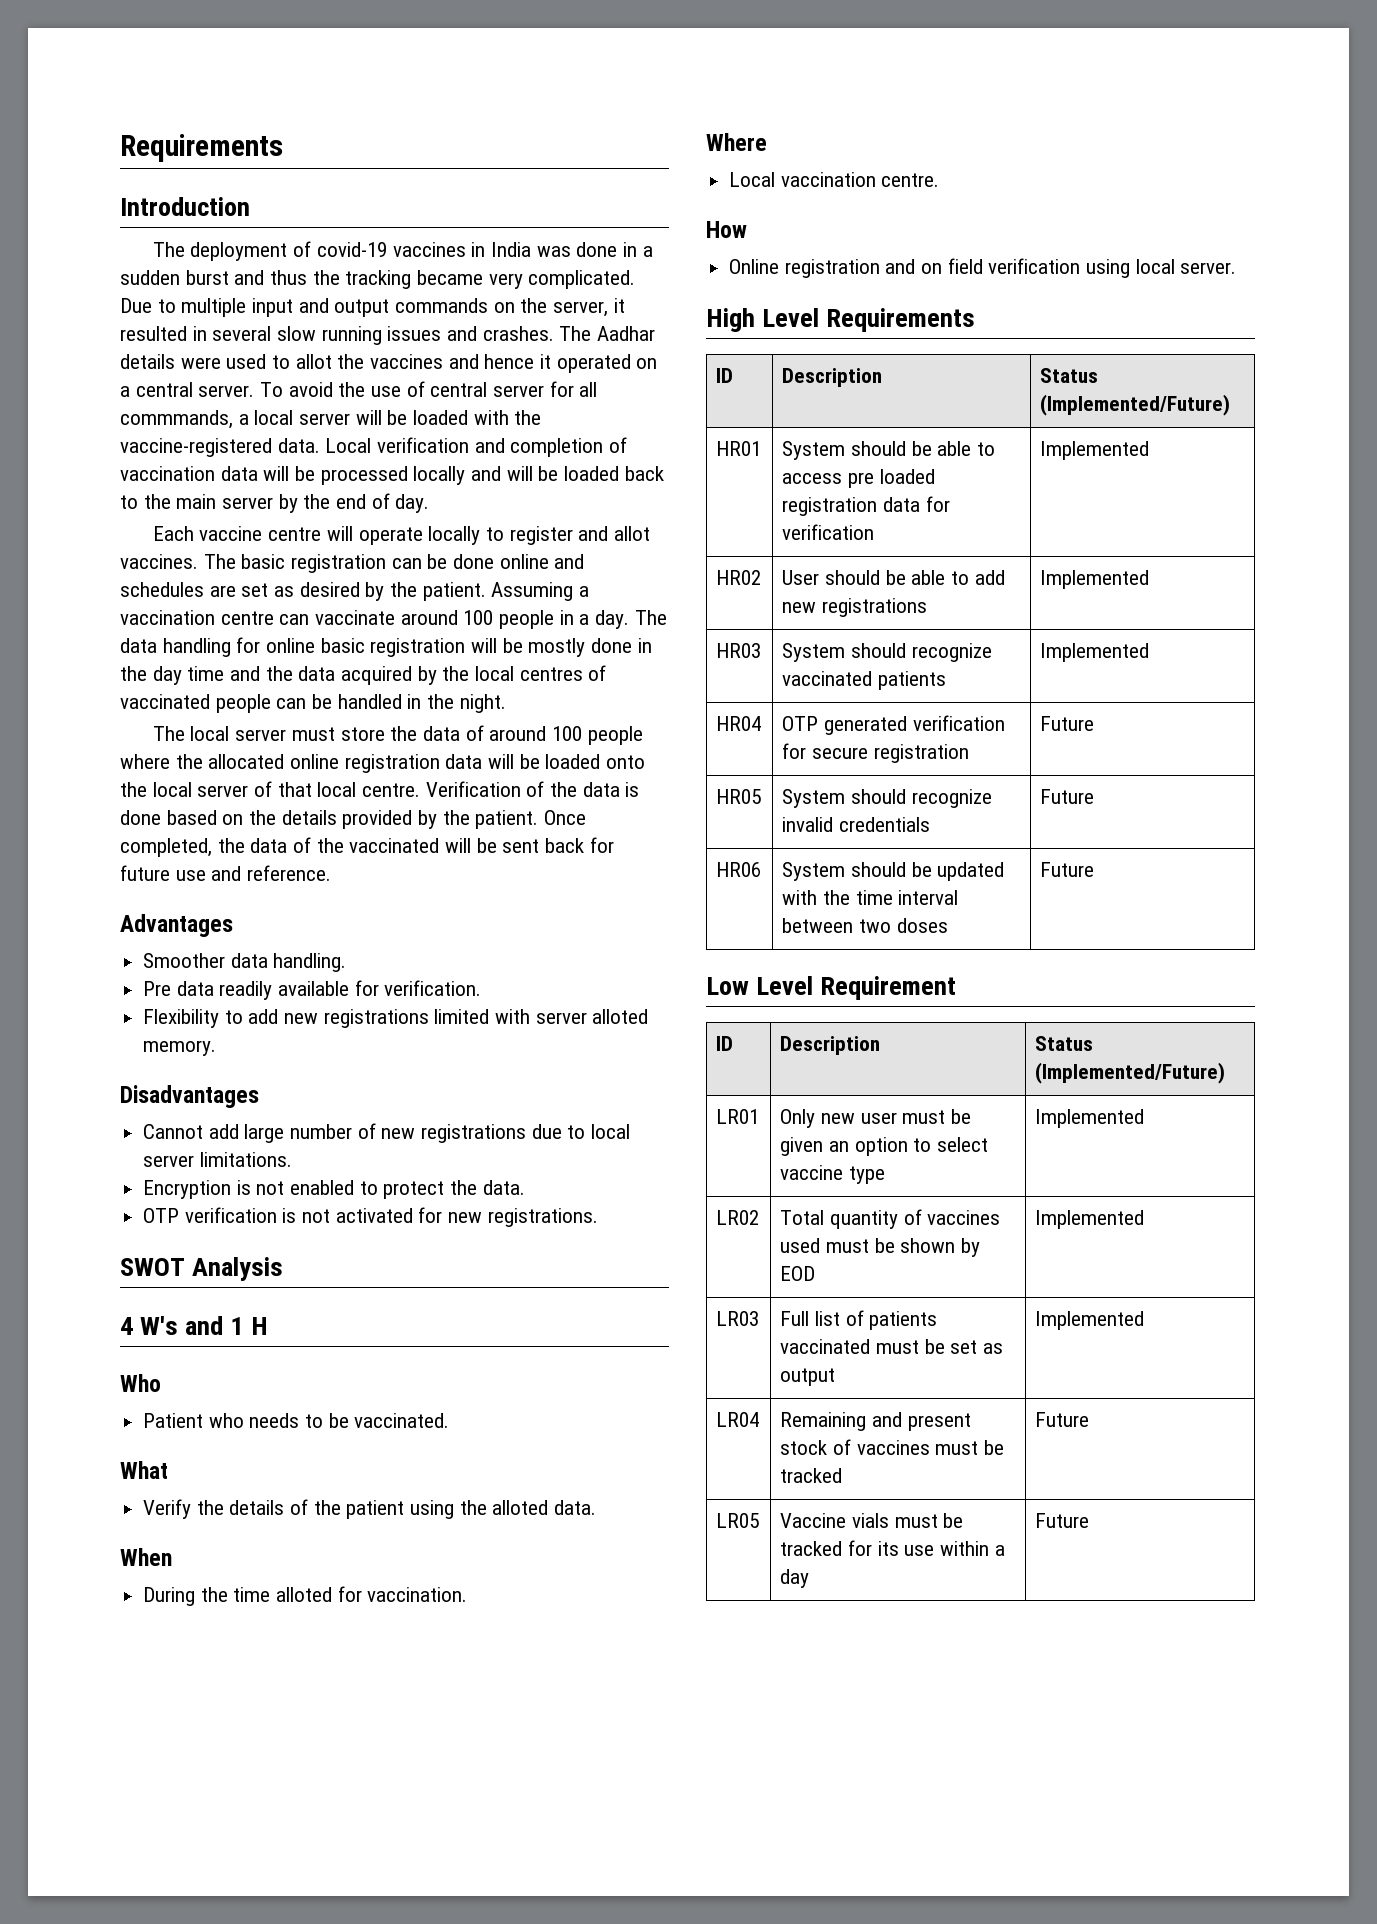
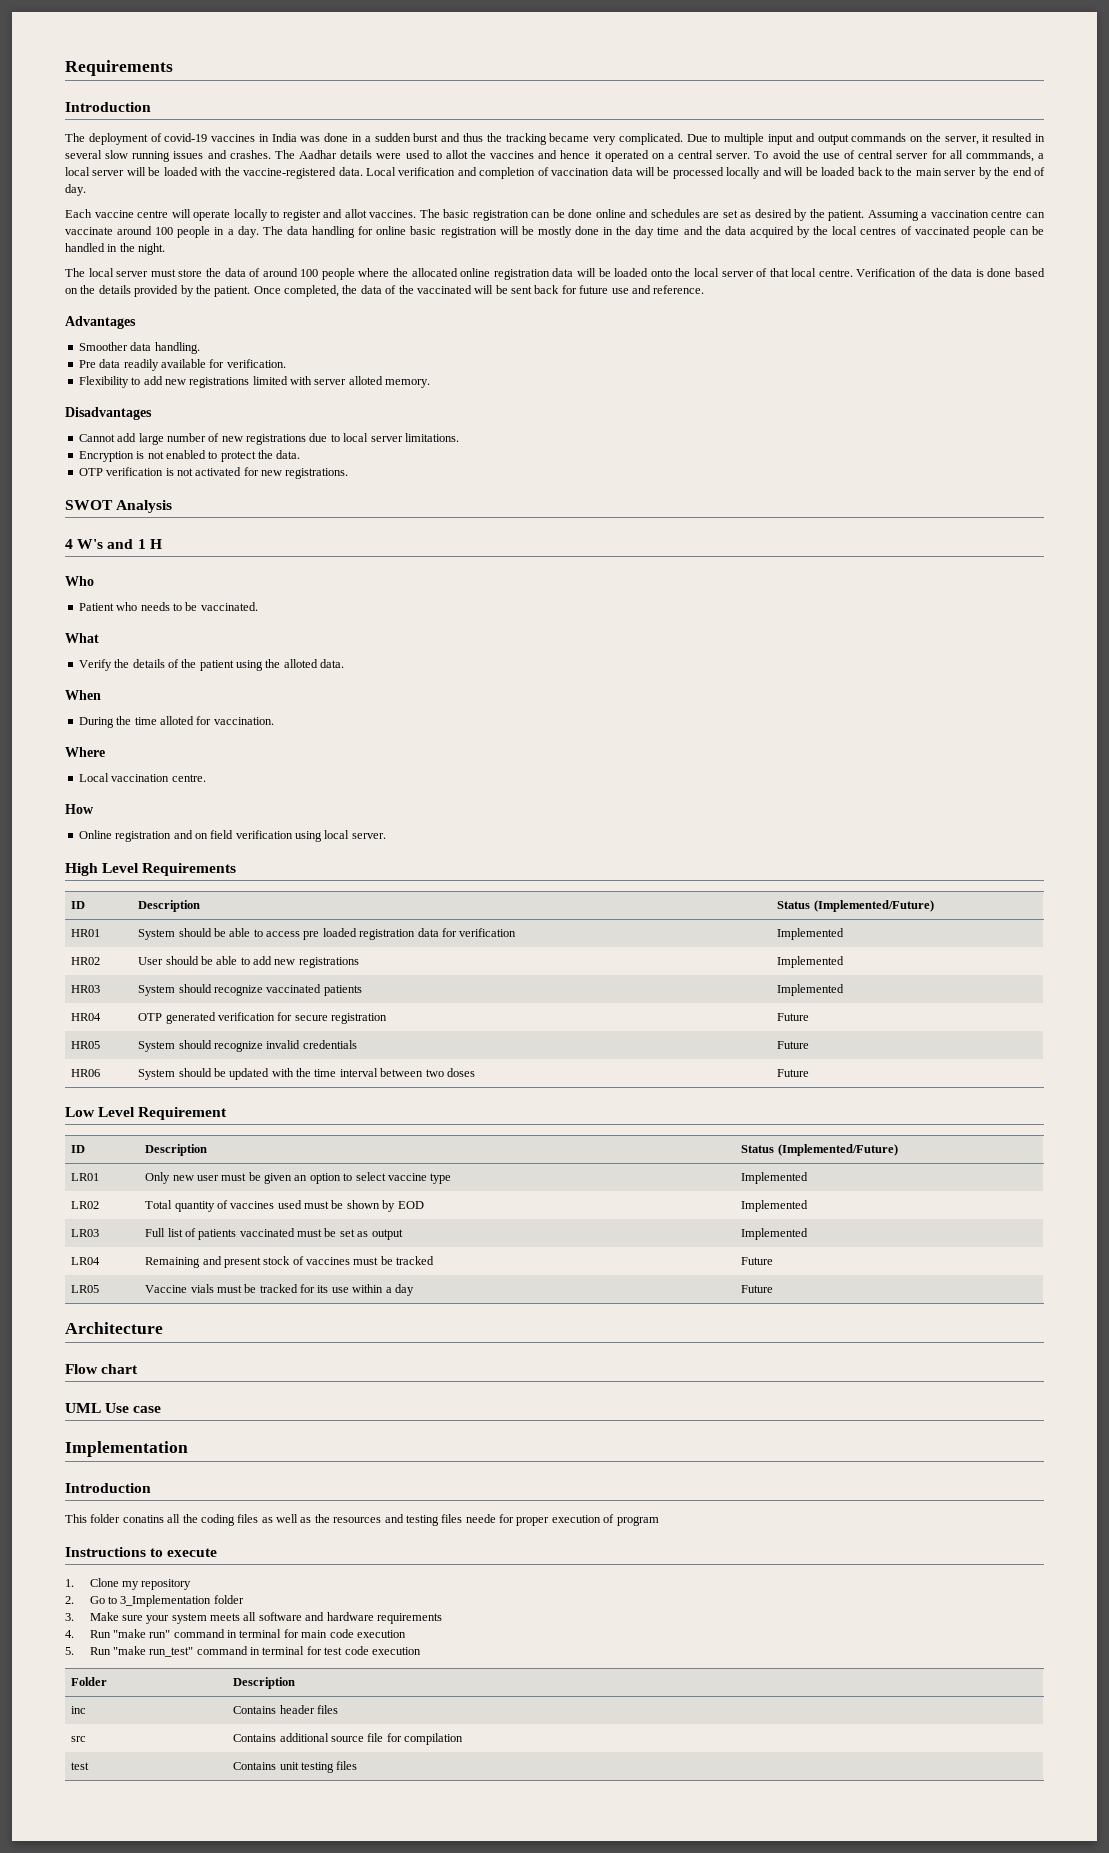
+ Architecture
+ Flow chart
+ UML Use case
+ Implementation
+ Introduction
+ This folder conatins all the coding files as well as the resources and testing files neede for proper execution of program
+ Instructions to execute
+ 1. Clone my repository
+ 2. Go to 3_Implementation folder
+ 3. Make sure your system meets all software and hardware requirements
+ 4. Run "make run" command in terminal for main code execution
+ 5. Run "make run_test" command in terminal for test code execution
+ Folder | Description
+ inc | Contains header files
+ src | Contains additional source file for compilation
+ test | Contains unit testing files

